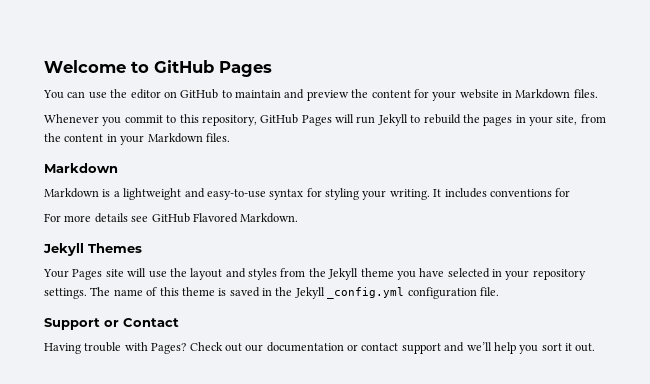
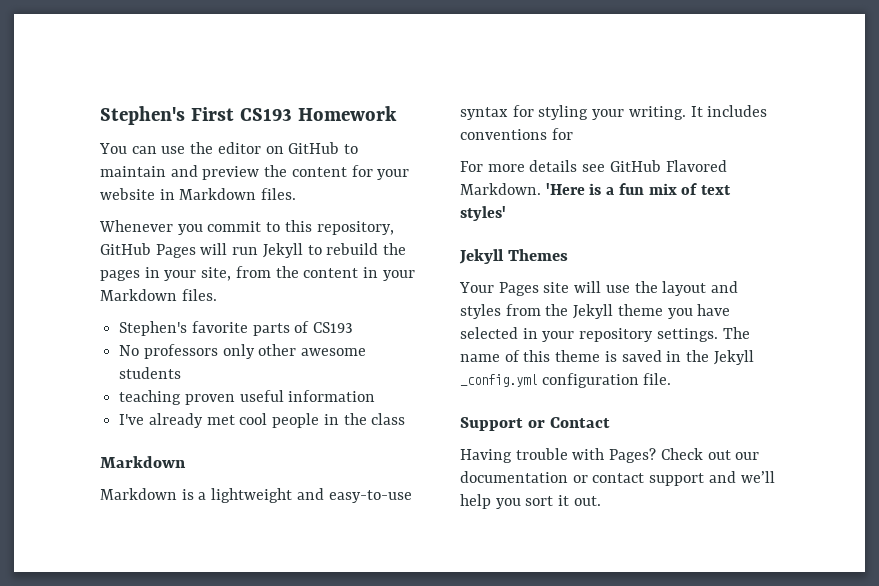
- Welcome to GitHub Pages
+ Stephen's First CS193 Homework
+ Stephen's favorite parts of CS193
+ No professors only other awesome students
+ teaching proven useful information
+ I've already met cool people in the class
+ 'Here is a fun mix of text styles'

